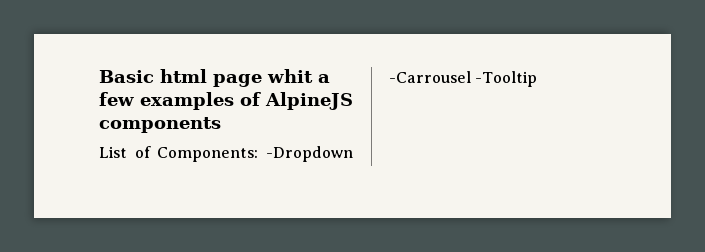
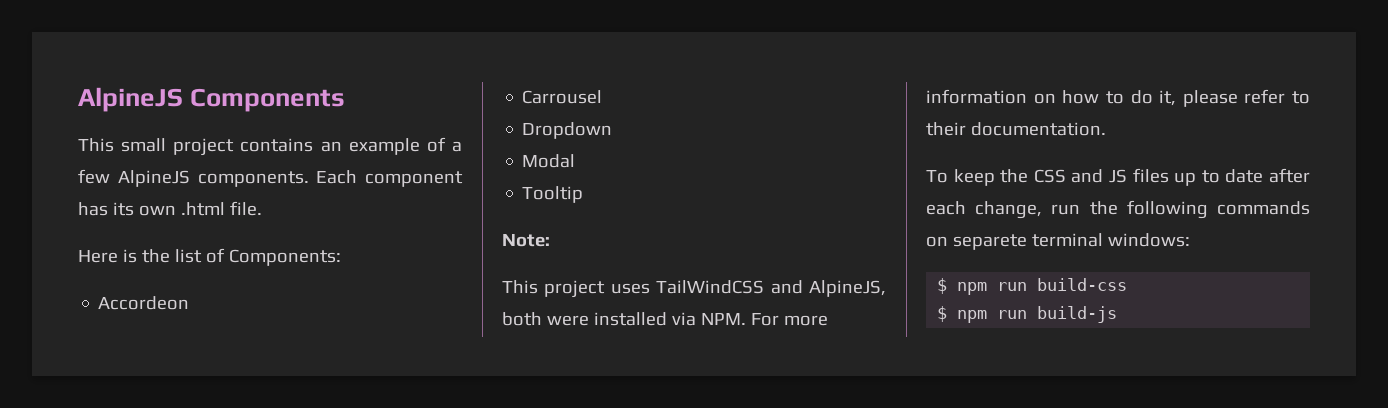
- Basic html page whit a few examples of AlpineJS components
- List of Components: -Dropdown -Carrousel -Tooltip
+ AlpineJS Components
+ This small project contains an example of a few AlpineJS components. Each component has its own .html file.
+ Here is the list of Components:
+ Accordeon
+ Carrousel
+ Dropdown
+ Modal
+ Tooltip
+ Note:
+ This project uses TailWindCSS and AlpineJS, both were installed via NPM. For more information on how to do it, please refer to their documentation.
+ To keep the CSS and JS files up to date after each change, run the following commands on separete terminal windows:
+ $ npm run build-css
+ $ npm run build-js

